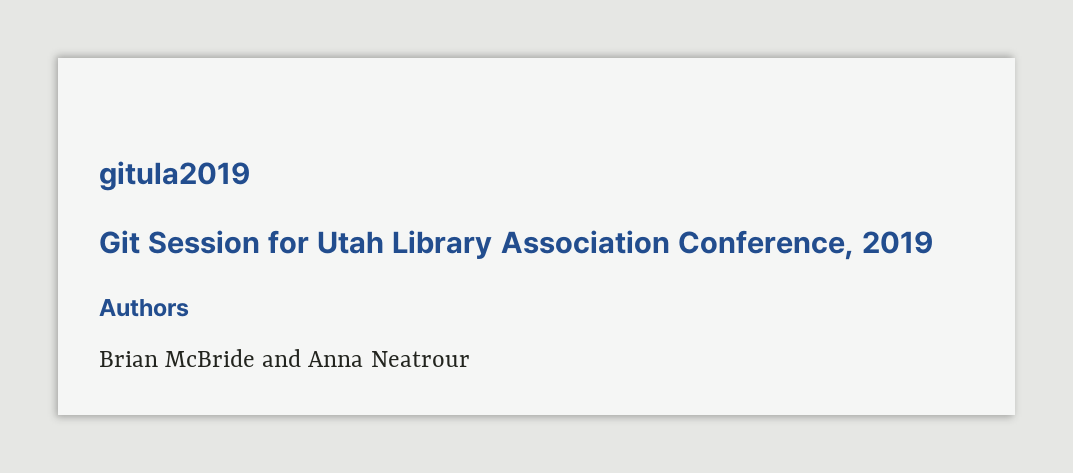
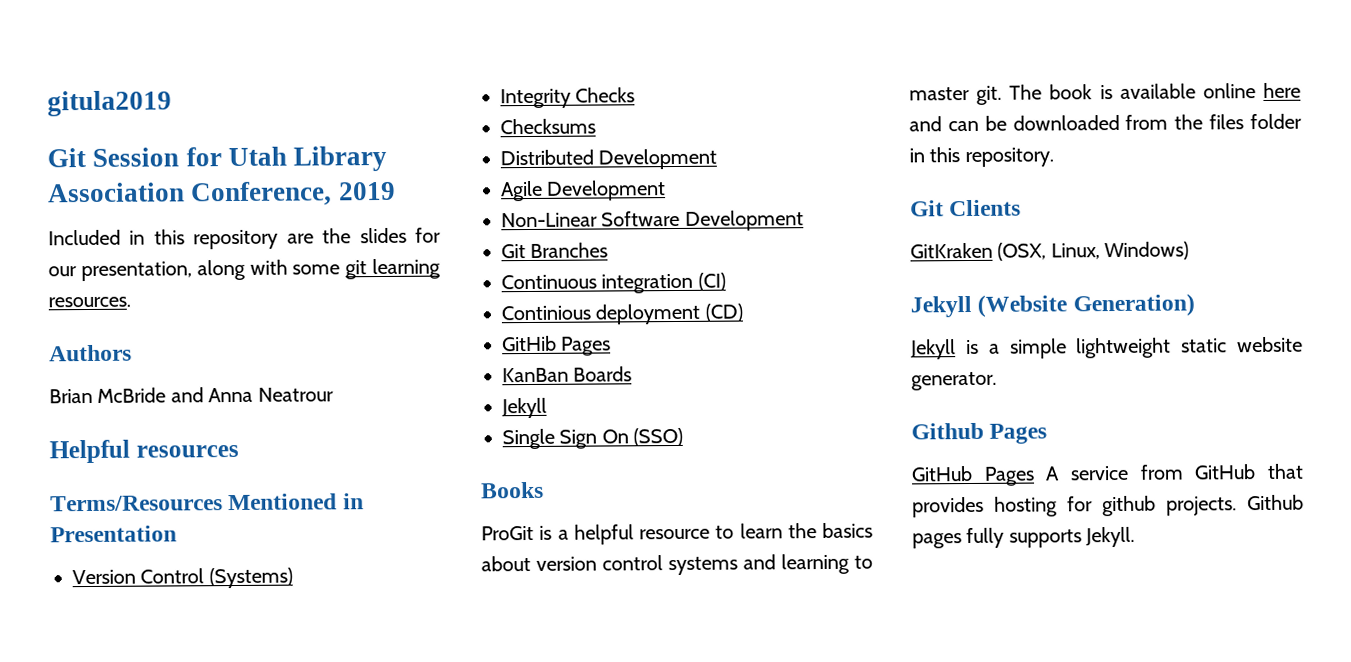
+ Included in this repository are the slides for our presentation, along with some git learning resources.
+ Helpful resources
+ Terms/Resources Mentioned in Presentation
+ Version Control (Systems)
+ Integrity Checks
+ Checksums
+ Distributed Development
+ Agile Development
+ Non-Linear Software Development
+ Git Branches
+ Continuous integration (CI)
+ Continious deployment (CD)
+ GitHib Pages
+ KanBan Boards
+ Jekyll
+ Single Sign On (SSO)
+ Books
+ ProGit is a helpful resource to learn the basics about version control systems and learning to master git. The book is available online here and can be downloaded from the files folder in this repository.
+ Git Clients
+ GitKraken (OSX, Linux, Windows)
+ Jekyll (Website Generation)
+ Jekyll is a simple lightweight static website generator.
+ Github Pages
+ GitHub Pages A service from GitHub that provides hosting for github projects. Github pages fully supports Jekyll.

